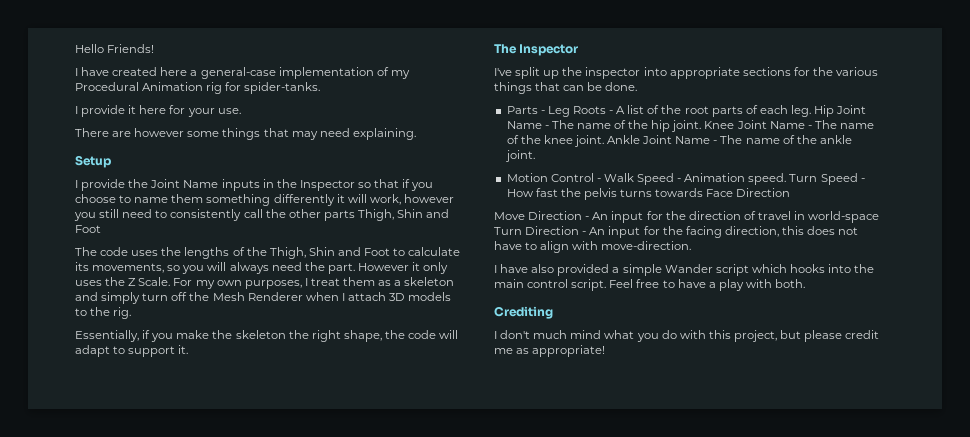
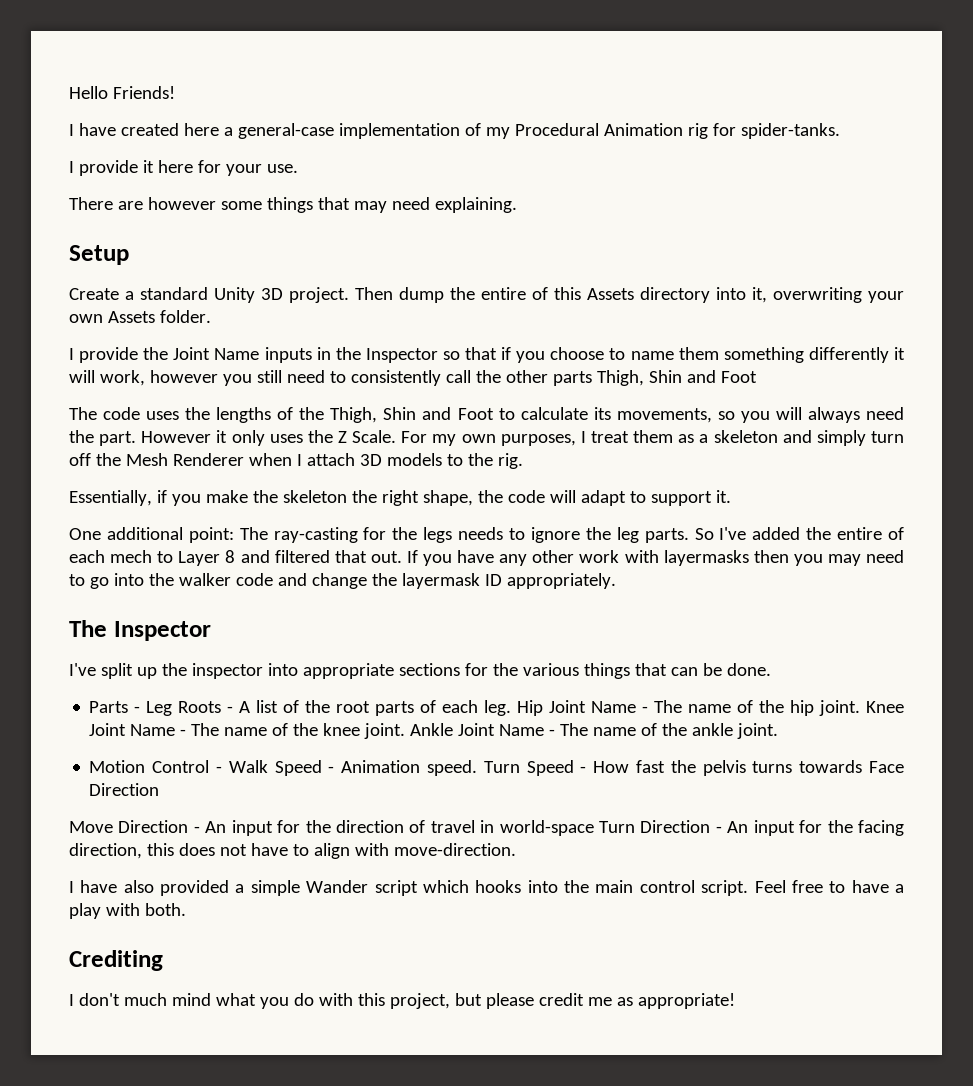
+ Create a standard Unity 3D project. Then dump the entire of this Assets directory into it, overwriting your own Assets folder.
+ One additional point: The ray-casting for the legs needs to ignore the leg parts. So I've added the entire of each mech to Layer 8 and filtered that out. If you have any other work with layermasks then you may need to go into the walker code and change the layermask ID appropriately.

